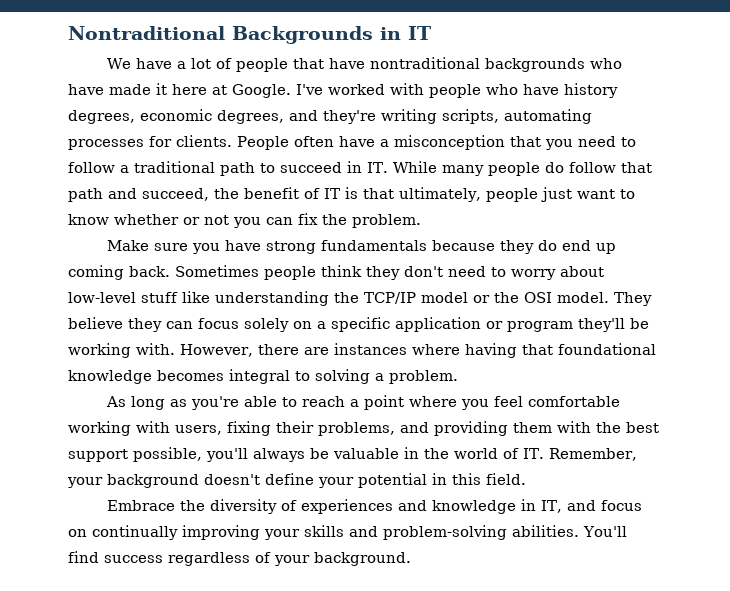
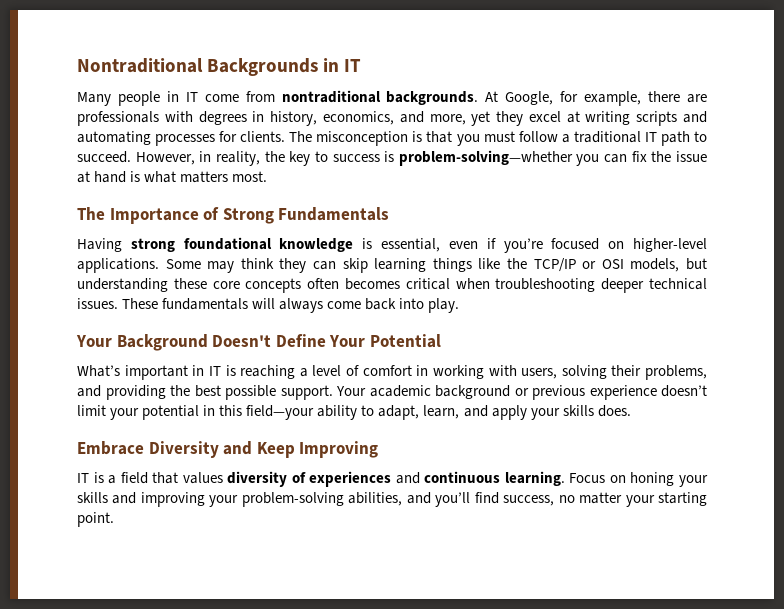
- We have a lot of people that have nontraditional backgrounds who have made it here at Google. I've worked with people who have history degrees, economic degrees, and they're writing scripts, automating processes for clients. People often have a misconception that you need to follow a traditional path to succeed in IT. While many people do follow that path and succeed, the benefit of IT is that ultimately, people just want to know whether or not you can fix the problem.
- Make sure you have strong fundamentals because they do end up coming back. Sometimes people think they don't need to worry about low-level stuff like understanding the TCP/IP model or the OSI model. They believe they can focus solely on a specific application or program they'll be working with. However, there are instances where having that foundational knowledge becomes integral to solving a problem.
- As long as you're able to reach a point where you feel comfortable working with users, fixing their problems, and providing them with the best support possible, you'll always be valuable in the world of IT. Remember, your background doesn't define your potential in this field.
- Embrace the diversity of experiences and knowledge in IT, and focus on continually improving your skills and problem-solving abilities. You'll find success regardless of your background.
+ Many people in IT come from nontraditional backgrounds. At Google, for example, there are professionals with degrees in history, economics, and more, yet they excel at writing scripts and automating processes for clients. The misconception is that you must follow a traditional IT path to succeed. However, in reality, the key to success is problem-solving—whether you can fix the issue at hand is what matters most.
+ The Importance of Strong Fundamentals
+ Having strong foundational knowledge is essential, even if you’re focused on higher-level applications. Some may think they can skip learning things like the TCP/IP or OSI models, but understanding these core concepts often becomes critical when troubleshooting deeper technical issues. These fundamentals will always come back into play.
+ Your Background Doesn't Define Your Potential
+ What’s important in IT is reaching a level of comfort in working with users, solving their problems, and providing the best possible support. Your academic background or previous experience doesn’t limit your potential in this field—your ability to adapt, learn, and apply your skills does.
+ Embrace Diversity and Keep Improving
+ IT is a field that values diversity of experiences and continuous learning. Focus on honing your skills and improving your problem-solving abilities, and you’ll find success, no matter your starting point.

